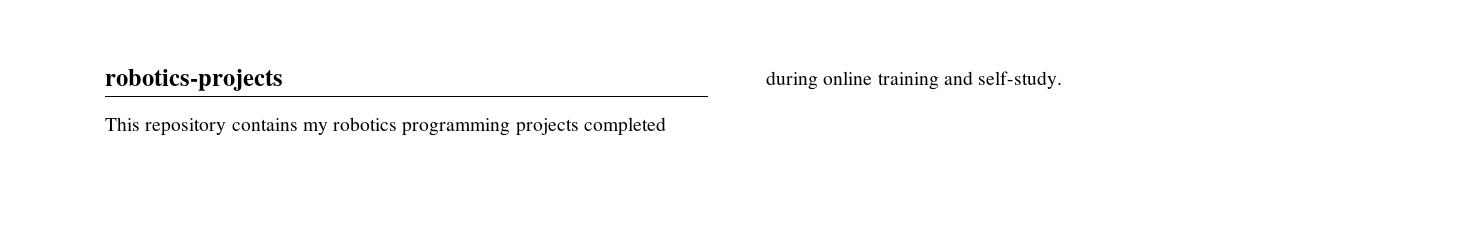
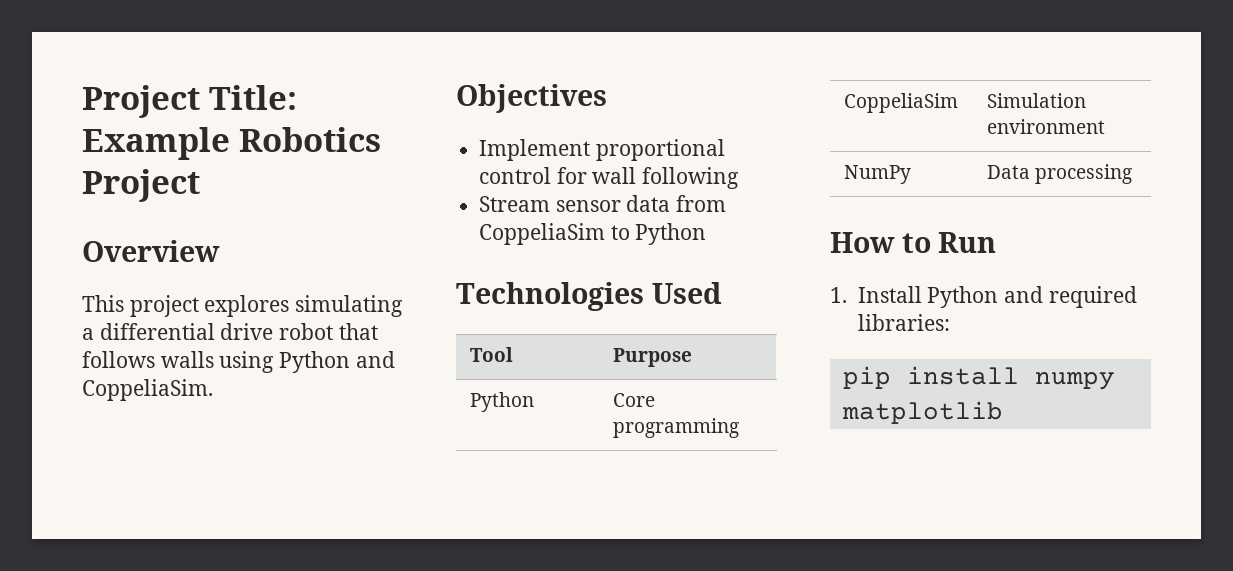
- robotics-projects
- This repository contains my robotics programming projects completed during online training and self-study.
+ Project Title: Example Robotics Project
+ Overview
+ This project explores simulating a differential drive robot that follows walls using Python and CoppeliaSim.
+ Objectives
+ Implement proportional control for wall following
+ Stream sensor data from CoppeliaSim to Python
+ Technologies Used
+ Tool | Purpose
+ Python | Core programming
+ CoppeliaSim | Simulation environment
+ NumPy | Data processing
+ How to Run
+ 1. Install Python and required libraries:
+ pip install numpy matplotlib

